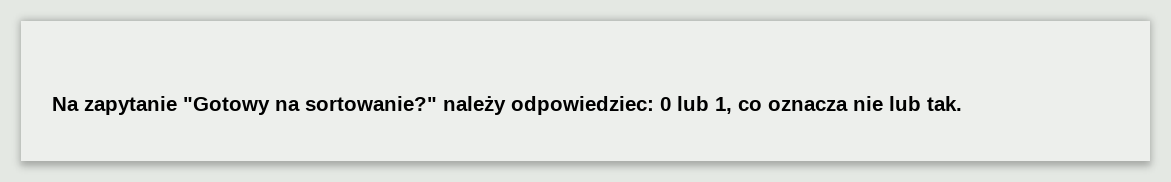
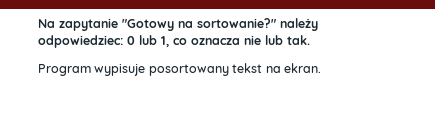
+ Program wypisuje posortowany tekst na ekran.

